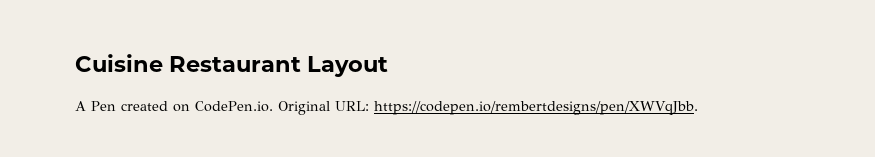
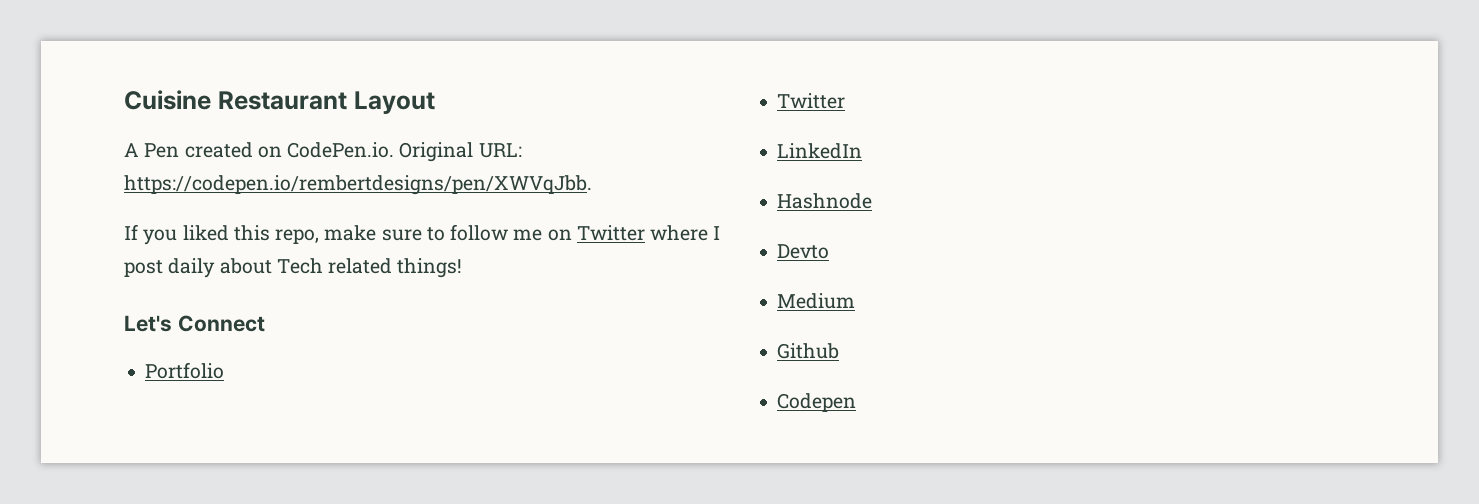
+ If you liked this repo, make sure to follow me on Twitter where I post daily about Tech related things!
+ Let's Connect
+ Portfolio
+ Twitter
+ LinkedIn
+ Hashnode
+ Devto
+ Medium
+ Github
+ Codepen

